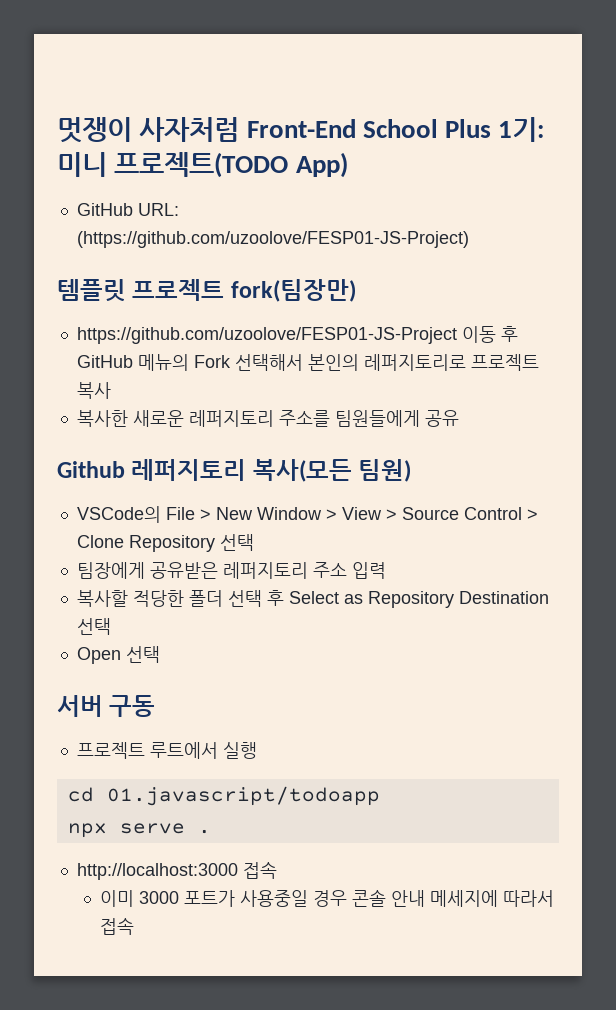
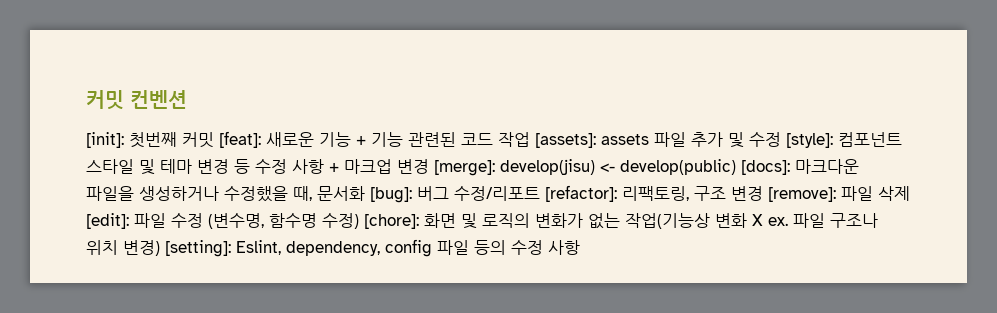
- 멋쟁이 사자처럼 Front-End School Plus 1기: 미니 프로젝트(TODO App)
- GitHub URL: (https://github.com/uzoolove/FESP01-JS-Project)
- 템플릿 프로젝트 fork(팀장만)
- https://github.com/uzoolove/FESP01-JS-Project 이동 후 GitHub 메뉴의 Fork 선택해서 본인의 레퍼지토리로 프로젝트 복사
- 복사한 새로운 레퍼지토리 주소를 팀원들에게 공유
- Github 레퍼지토리 복사(모든 팀원)
- VSCode의 File > New Window > View > Source Control > Clone Repository 선택
- 팀장에게 공유받은 레퍼지토리 주소 입력
- 복사할 적당한 폴더 선택 후 Select as Repository Destination 선택
- Open 선택
- 서버 구동
- 프로젝트 루트에서 실행
- cd 01.javascript/todoapp
- npx serve .
- http://localhost:3000 접속
- 이미 3000 포트가 사용중일 경우 콘솔 안내 메세지에 따라서 접속
+ 커밋 컨벤션
+ [init]: 첫번째 커밋 [feat]: 새로운 기능 + 기능 관련된 코드 작업 [assets]: assets 파일 추가 및 수정 [style]: 컴포넌트 스타일 및 테마 변경 등 수정 사항 + 마크업 변경 [merge]: develop(jisu) <- develop(public) [docs]: 마크다운 파일을 생성하거나 수정했을 때, 문서화 [bug]: 버그 수정/리포트 [refactor]: 리팩토링, 구조 변경 [remove]: 파일 삭제 [edit]: 파일 수정 (변수명, 함수명 수정) [chore]: 화면 및 로직의 변화가 없는 작업(기능상 변화 X ex. 파일 구조나 위치 변경) [setting]: Eslint, dependency, config 파일 등의 수정 사항

